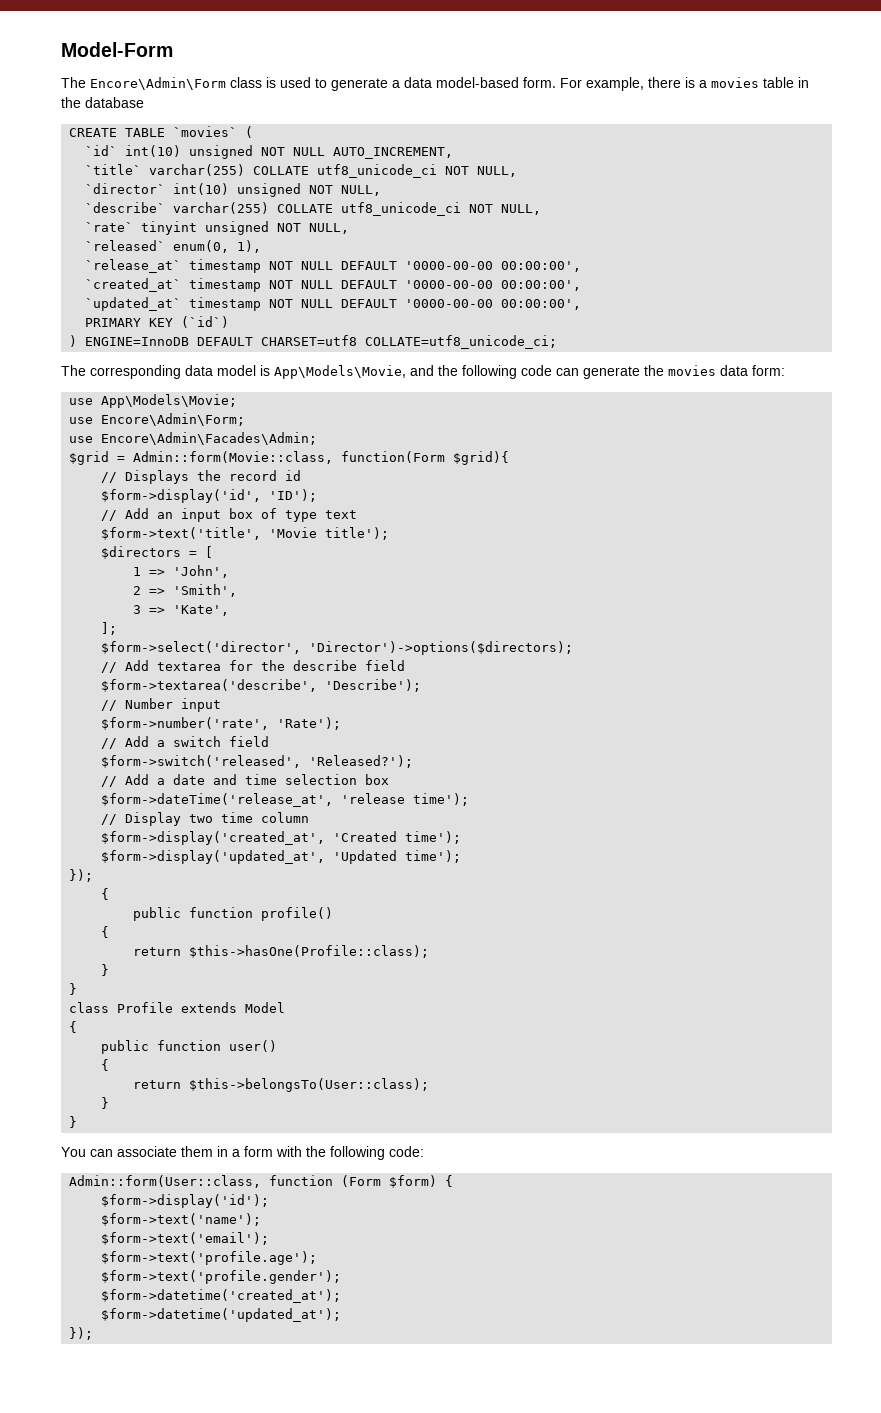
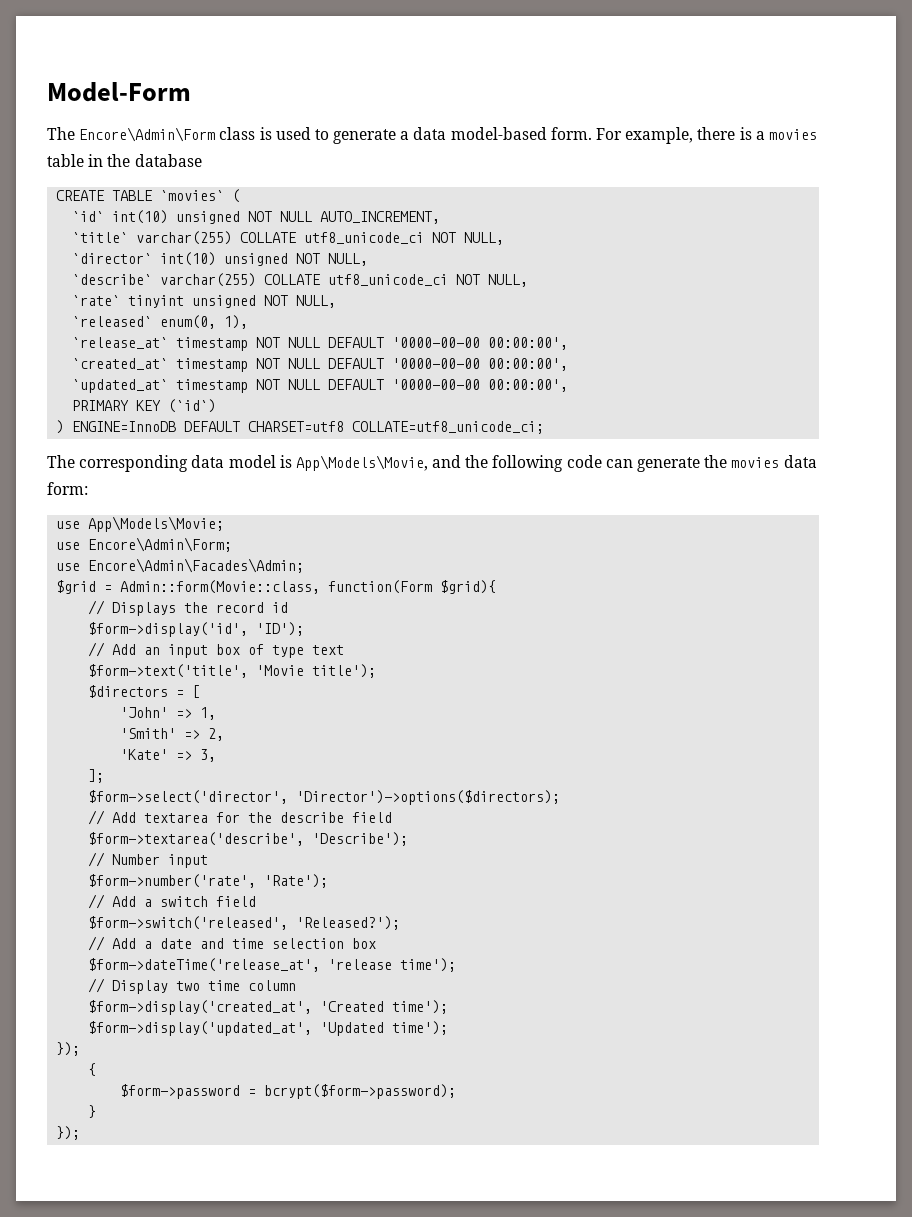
- 1 => 'John',
- 2 => 'Smith',
- 3 => 'Kate',
+ 'John' => 1,
+ 'Smith' => 2,
+ 'Kate' => 3,
- public function profile()
- {
- return $this->hasOne(Profile::class);
+ $form->password = bcrypt($form->password);
  }
- }
- class Profile extends Model
- {
- public function user()
- {
- return $this->belongsTo(User::class);
- }
- }
- You can associate them in a form with the following code:
- Admin::form(User::class, function (Form $form) {
- $form->display('id');
- $form->text('name');
- $form->text('email');
- $form->text('profile.age');
- $form->text('profile.gender');
- $form->datetime('created_at');
- $form->datetime('updated_at');

